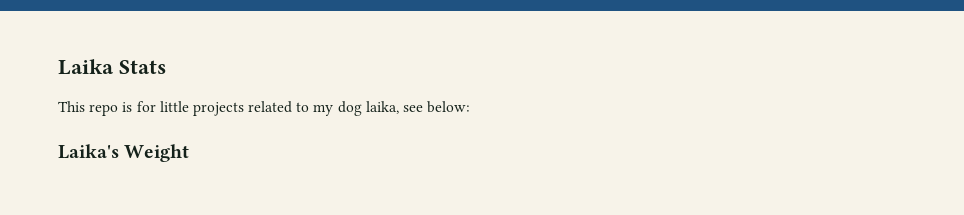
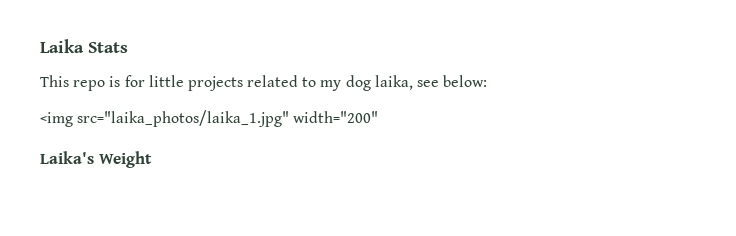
+ <img src="laika_photos/laika_1.jpg" width="200"

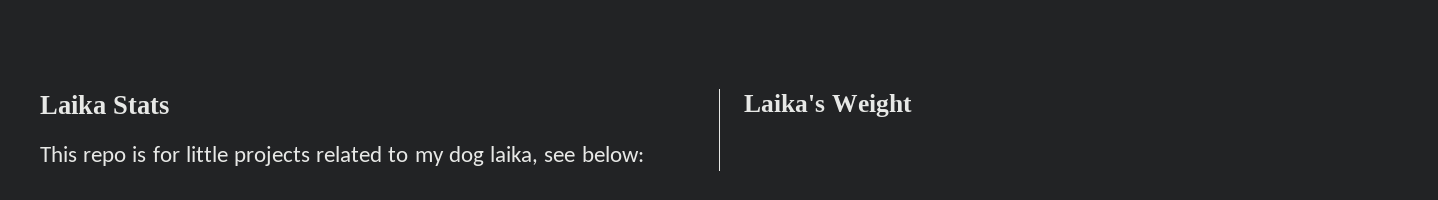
- <img src="laika_photos/laika_1.jpg" width="200"

